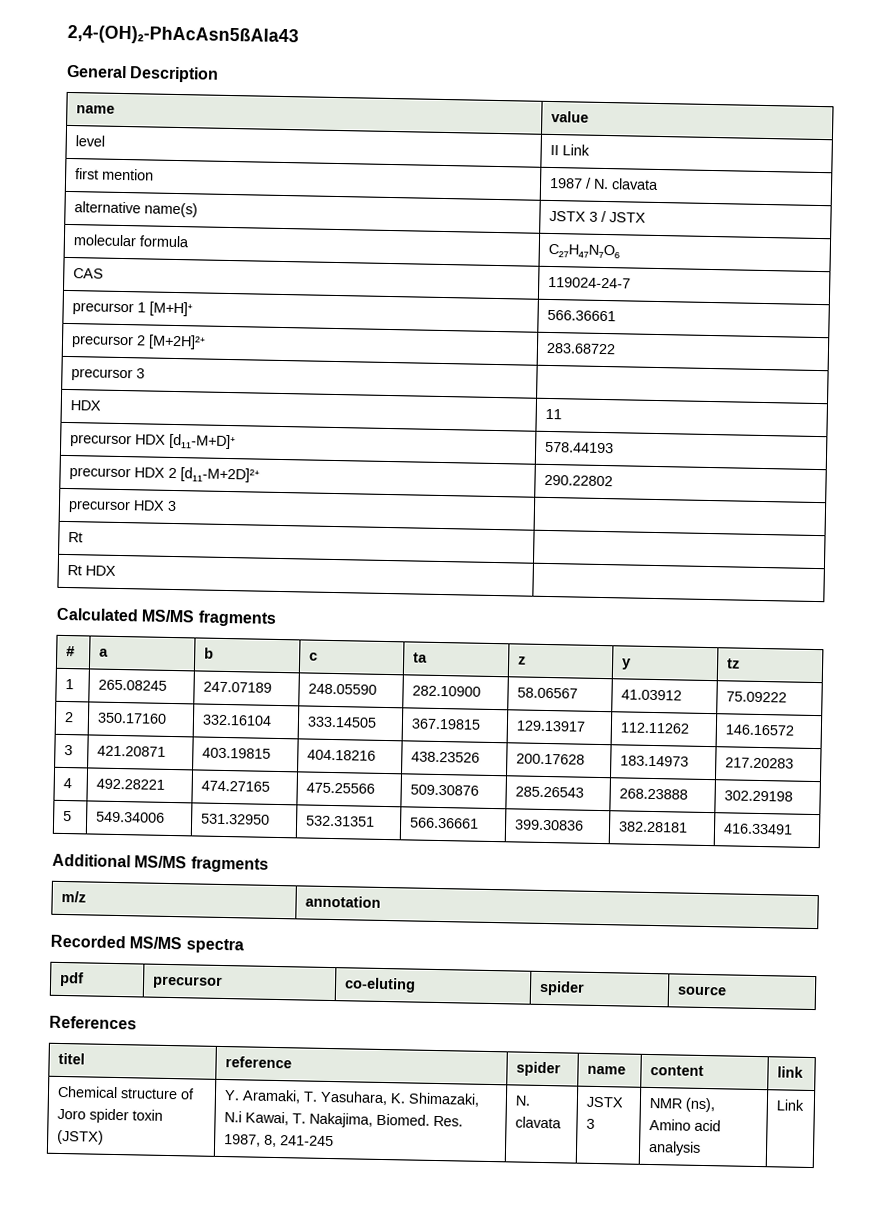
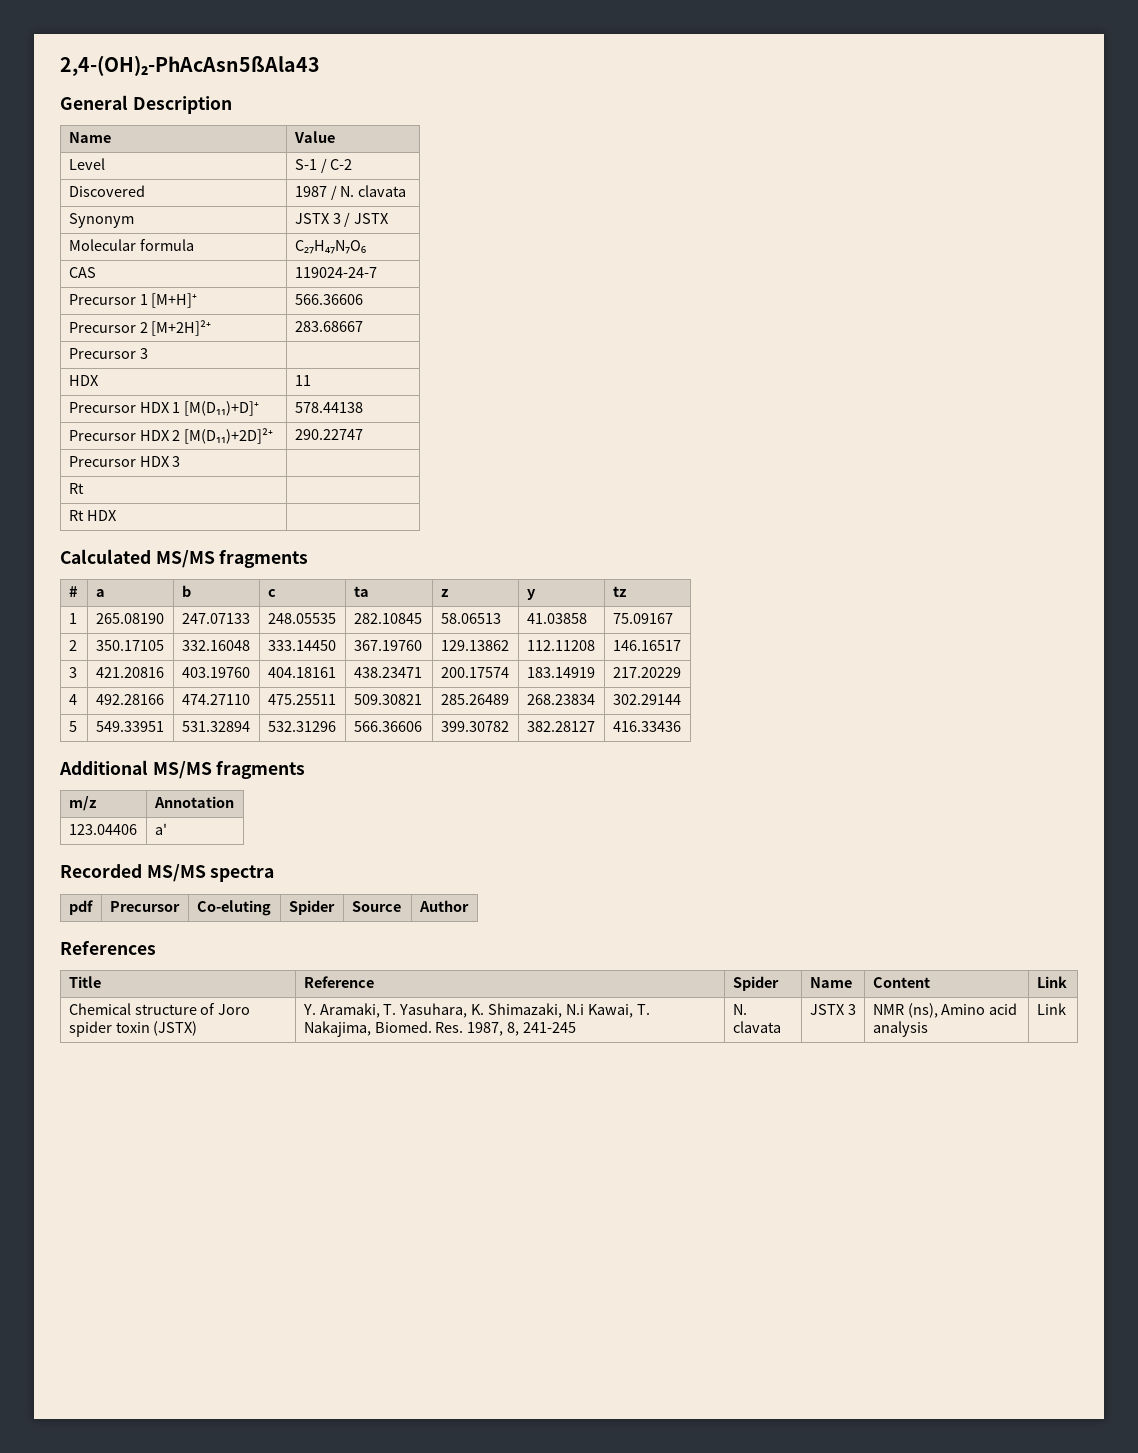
- name | value
- level | II Link
- first mention | 1987 / N. clavata
+ Name | Value
+ Level | S-1 / C-2
+ Discovered | 1987 / N. clavata
- alternative name(s) | JSTX 3 / JSTX
+ Synonym | JSTX 3 / JSTX
- molecular formula | C₂₇H₄₇N₇O₆
+ Molecular formula | C₂₇H₄₇N₇O₆
- precursor 1 [M+H]⁺ | 566.36661
- precursor 2 [M+2H]²⁺ | 283.68722
- precursor 3 |
+ Precursor 1 [M+H]⁺ | 566.36606
+ Precursor 2 [M+2H]²⁺ | 283.68667
+ Precursor 3 |
- precursor HDX [d₁₁-M+D]⁺ | 578.44193
- precursor HDX 2 [d₁₁-M+2D]²⁺ | 290.22802
- precursor HDX 3 |
+ Precursor HDX 1 [M(D₁₁)+D]⁺ | 578.44138
+ Precursor HDX 2 [M(D₁₁)+2D]²⁺ | 290.22747
+ Precursor HDX 3 |
- 1 | 265.08245 | 247.07189 | 248.05590 | 282.10900 | 58.06567 | 41.03912 | 75.09222
- 2 | 350.17160 | 332.16104 | 333.14505 | 367.19815 | 129.13917 | 112.11262 | 146.16572
- 3 | 421.20871 | 403.19815 | 404.18216 | 438.23526 | 200.17628 | 183.14973 | 217.20283
- 4 | 492.28221 | 474.27165 | 475.25566 | 509.30876 | 285.26543 | 268.23888 | 302.29198
- 5 | 549.34006 | 531.32950 | 532.31351 | 566.36661 | 399.30836 | 382.28181 | 416.33491
+ 1 | 265.08190 | 247.07133 | 248.05535 | 282.10845 | 58.06513 | 41.03858 | 75.09167
+ 2 | 350.17105 | 332.16048 | 333.14450 | 367.19760 | 129.13862 | 112.11208 | 146.16517
+ 3 | 421.20816 | 403.19760 | 404.18161 | 438.23471 | 200.17574 | 183.14919 | 217.20229
+ 4 | 492.28166 | 474.27110 | 475.25511 | 509.30821 | 285.26489 | 268.23834 | 302.29144
+ 5 | 549.33951 | 531.32894 | 532.31296 | 566.36606 | 399.30782 | 382.28127 | 416.33436
- m/z | annotation
+ m/z | Annotation
+ 123.04406 | a'
- pdf | precursor | co-eluting | spider | source
+ pdf | Precursor | Co-eluting | Spider | Source | Author
  References
- titel | reference | spider | name | content | link
+ Title | Reference | Spider | Name | Content | Link

